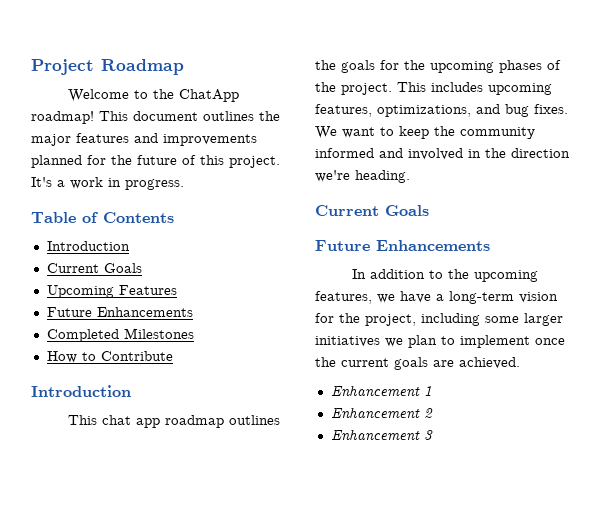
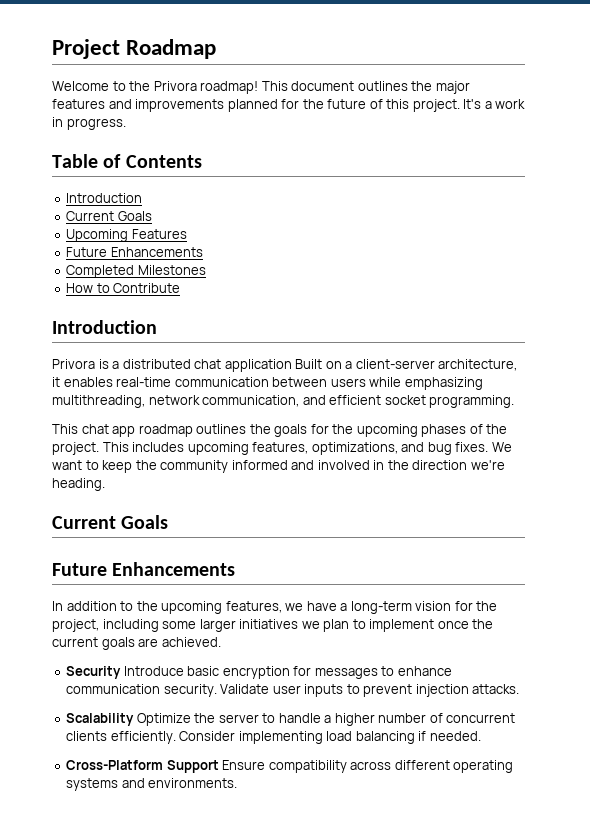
- Welcome to the ChatApp roadmap!
+ Welcome to the Privora roadmap!
+ Privora is a distributed chat application Built on a client-server architecture, it enables real-time communication between users while emphasizing multithreading, network communication, and efficient socket programming.
- Enhancement 1
- Enhancement 2
- Enhancement 3
+ Security Introduce basic encryption for messages to enhance communication security. Validate user inputs to prevent injection attacks.
+ Scalability Optimize the server to handle a higher number of concurrent clients efficiently. Consider implementing load balancing if needed.
+ Cross-Platform Support Ensure compatibility across different operating systems and environments.

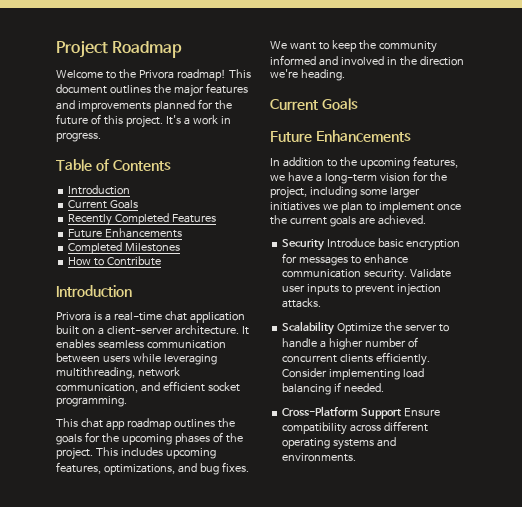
- Upcoming Features
+ Recently Completed Features
- Privora is a distributed chat application Built on a client-server architecture, it enables real-time communication between users while emphasizing multithreading, network communication, and efficient socket programming.
+ Privora is a real-time chat application built on a client-server architecture. It enables seamless communication between users while leveraging multithreading, network communication, and efficient socket programming.

